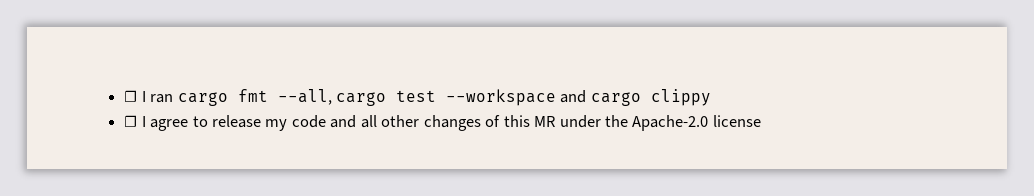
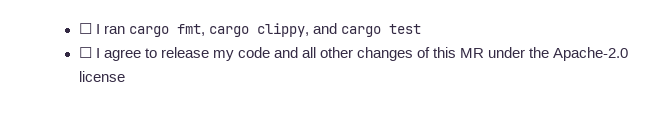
- ☐ I ran cargo fmt --all, cargo test --workspace and cargo clippy
+ ☐ I ran cargo fmt, cargo clippy, and cargo test

